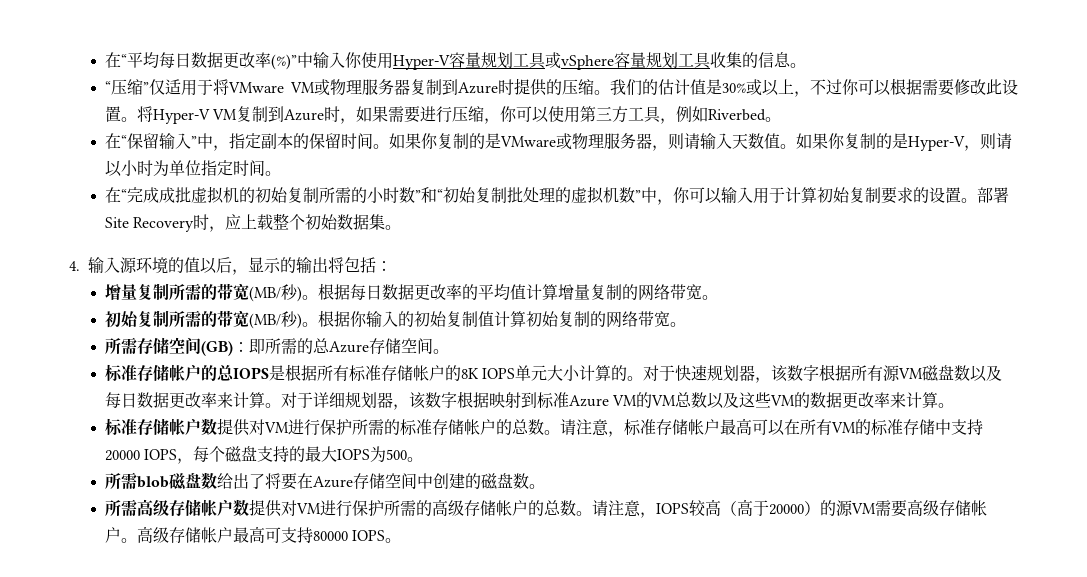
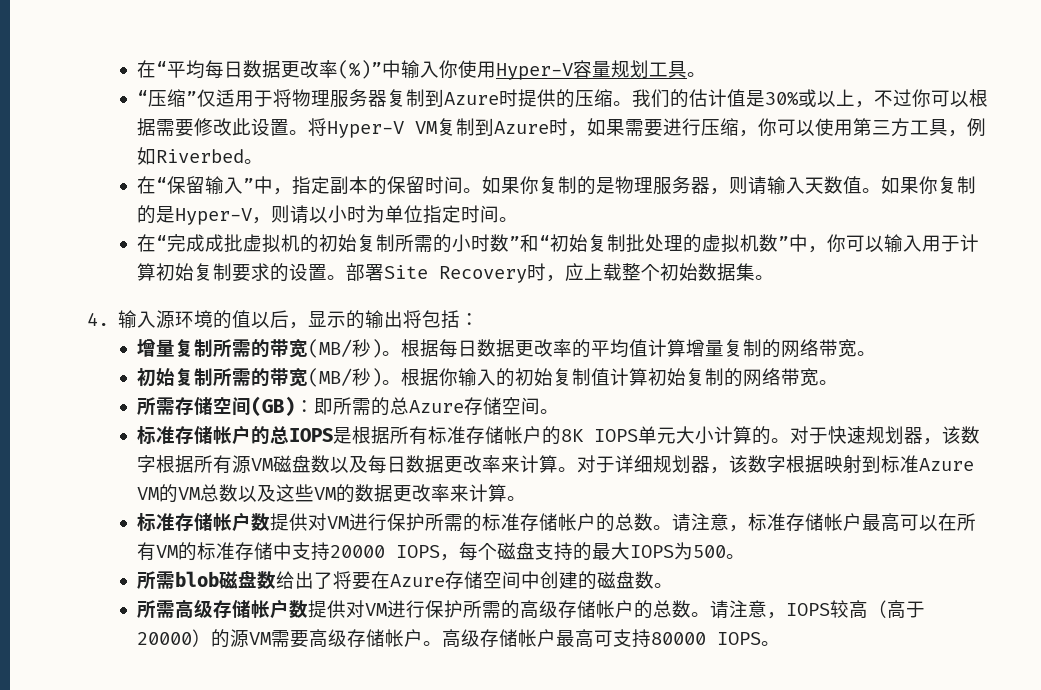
- 在“平均每日数据更改率(%)”中输入你使用Hyper-V容量规划工具或vSphere容量规划工具收集的信息。
+ 在“平均每日数据更改率(%)”中输入你使用Hyper-V容量规划工具。
- “压缩”仅适用于将VMware VM或物理服务器复制到Azure时提供的压缩。
+ “压缩”仅适用于将物理服务器复制到Azure时提供的压缩。
- 如果你复制的是VMware或物理服务器，则请输入天数值。
+ 如果你复制的是物理服务器，则请输入天数值。

